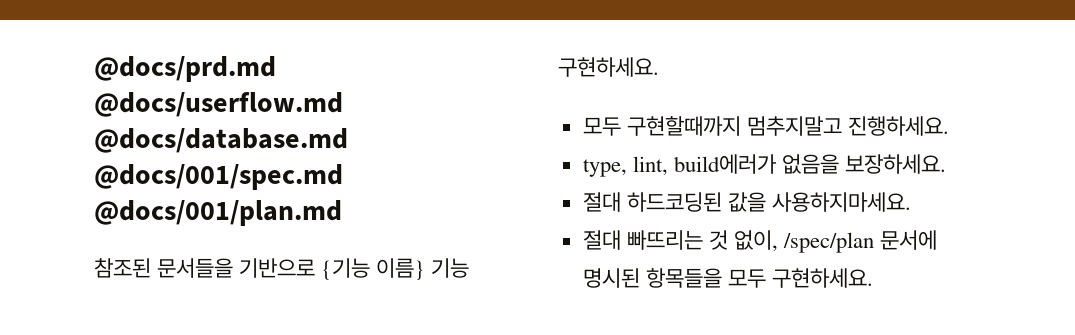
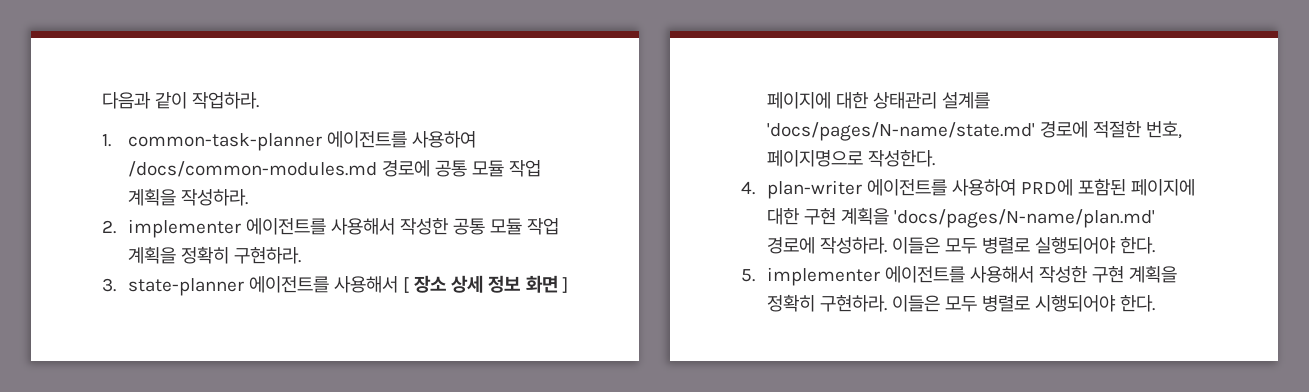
- @docs/prd.md @docs/userflow.md @docs/database.md @docs/001/spec.md @docs/001/plan.md
- 참조된 문서들을 기반으로 {기능 이름} 기능 구현하세요.
- 모두 구현할때까지 멈추지말고 진행하세요.
- type, lint, build에러가 없음을 보장하세요.
- 절대 하드코딩된 값을 사용하지마세요.
- 절대 빠뜨리는 것 없이, /spec/plan 문서에 명시된 항목들을 모두 구현하세요.
+ 다음과 같이 작업하라.
+ 1. common-task-planner 에이전트를 사용하여 /docs/common-modules.md 경로에 공통 모듈 작업 계획을 작성하라.
+ 2. implementer 에이전트를 사용해서 작성한 공통 모듈 작업 계획을 정확히 구현하라.
+ 3. state-planner 에이전트를 사용해서 [ 장소 상세 정보 화면 ] 페이지에 대한 상태관리 설계를 'docs/pages/N-name/state.md' 경로에 적절한 번호, 페이지명으로 작성한다.
+ 4. plan-writer 에이전트를 사용하여 PRD에 포함된 페이지에 대한 구현 계획을 'docs/pages/N-name/plan.md' 경로에 작성하라. 이들은 모두 병렬로 실행되어야 한다.
+ 5. implementer 에이전트를 사용해서 작성한 구현 계획을 정확히 구현하라. 이들은 모두 병렬로 시행되어야 한다.

